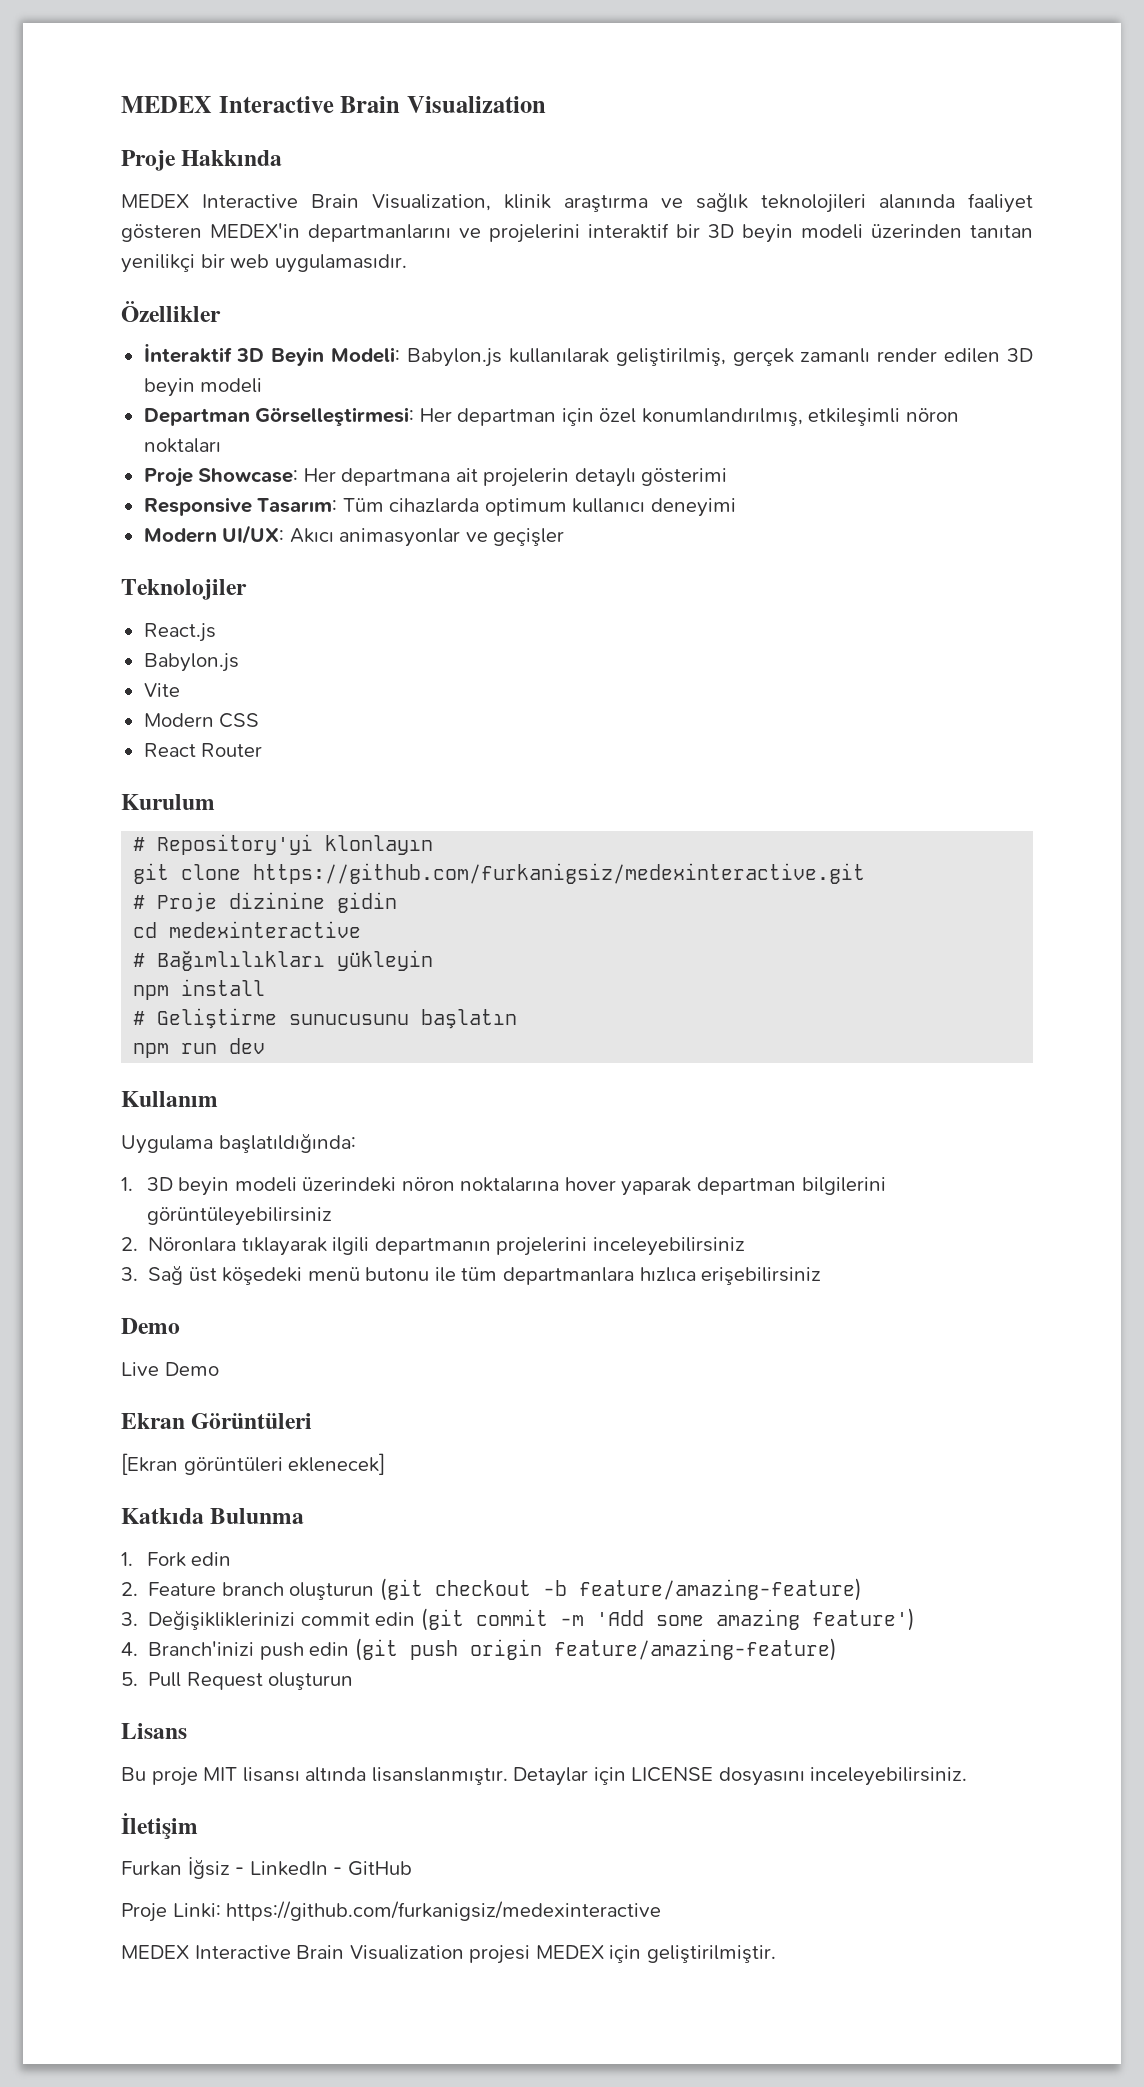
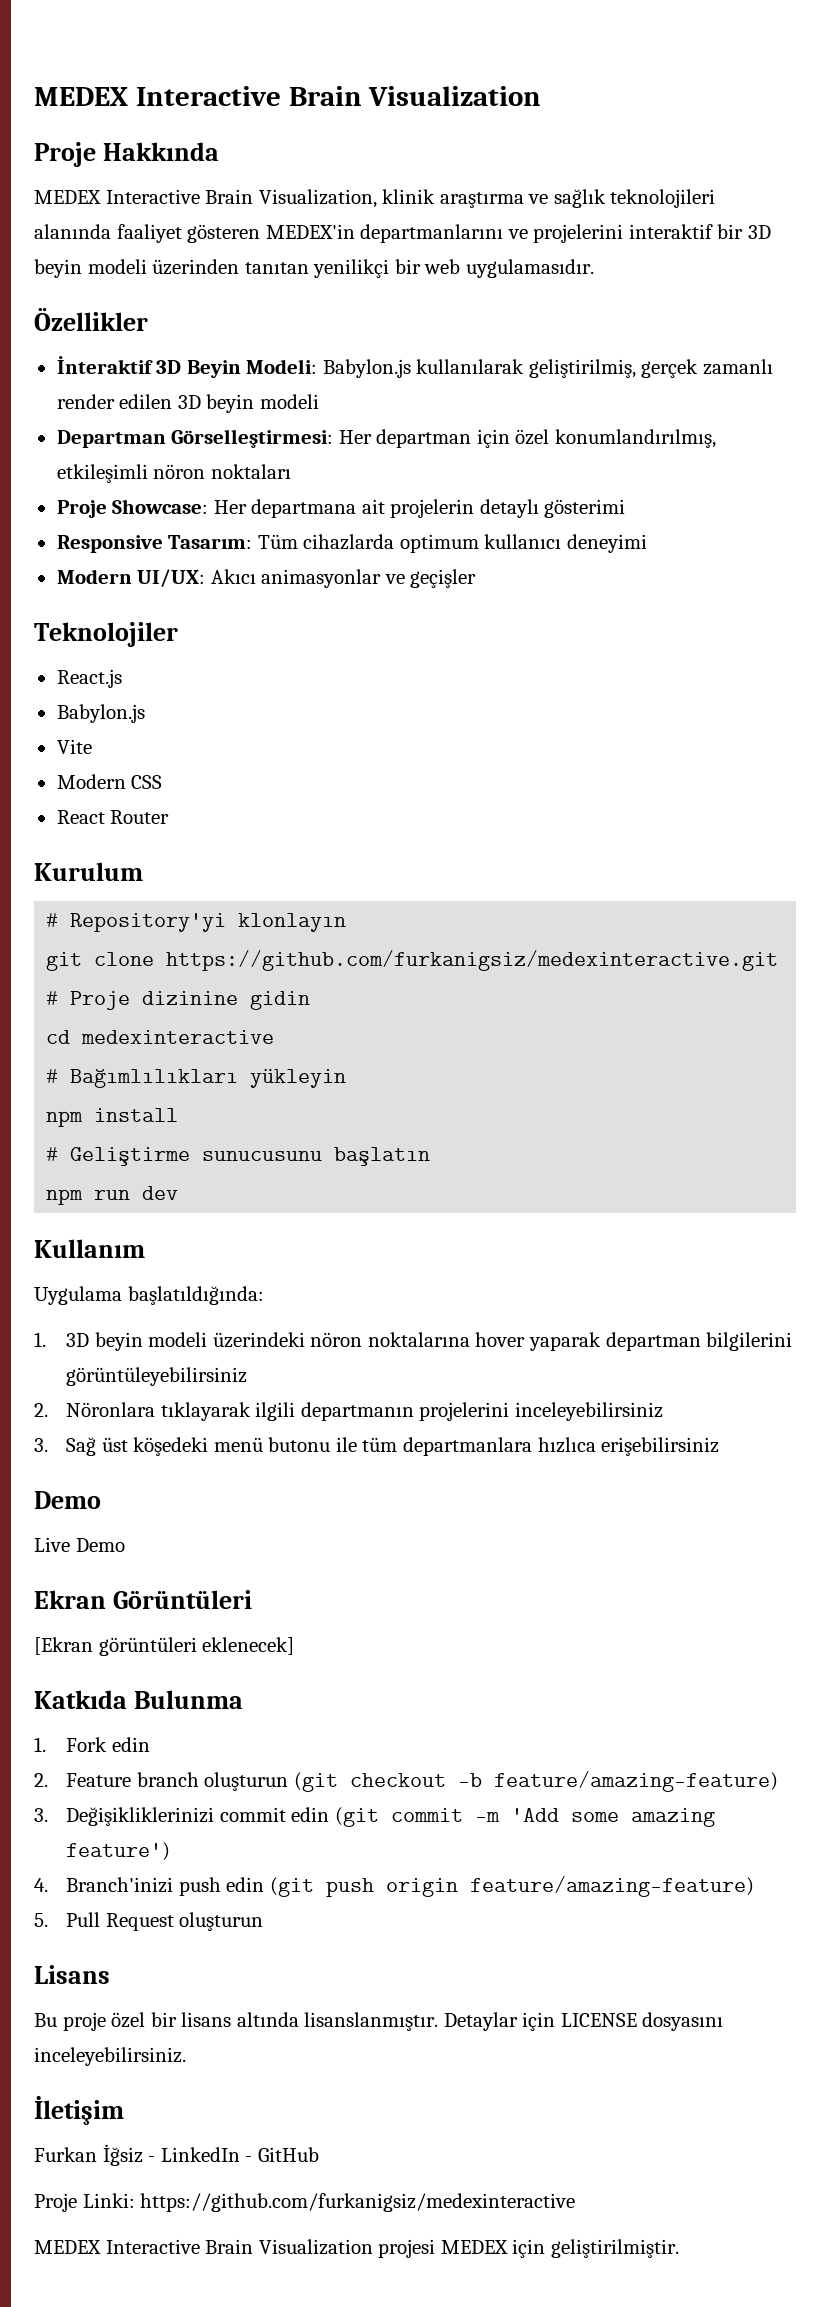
- Bu proje MIT lisansı altında lisanslanmıştır.
+ Bu proje özel bir lisans altında lisanslanmıştır.

